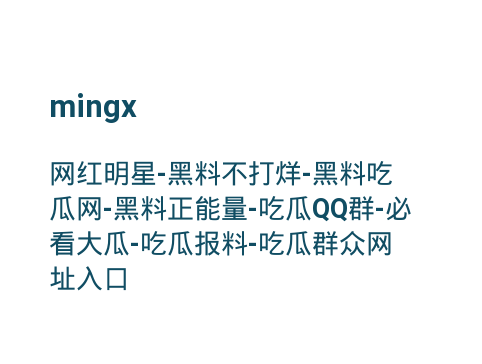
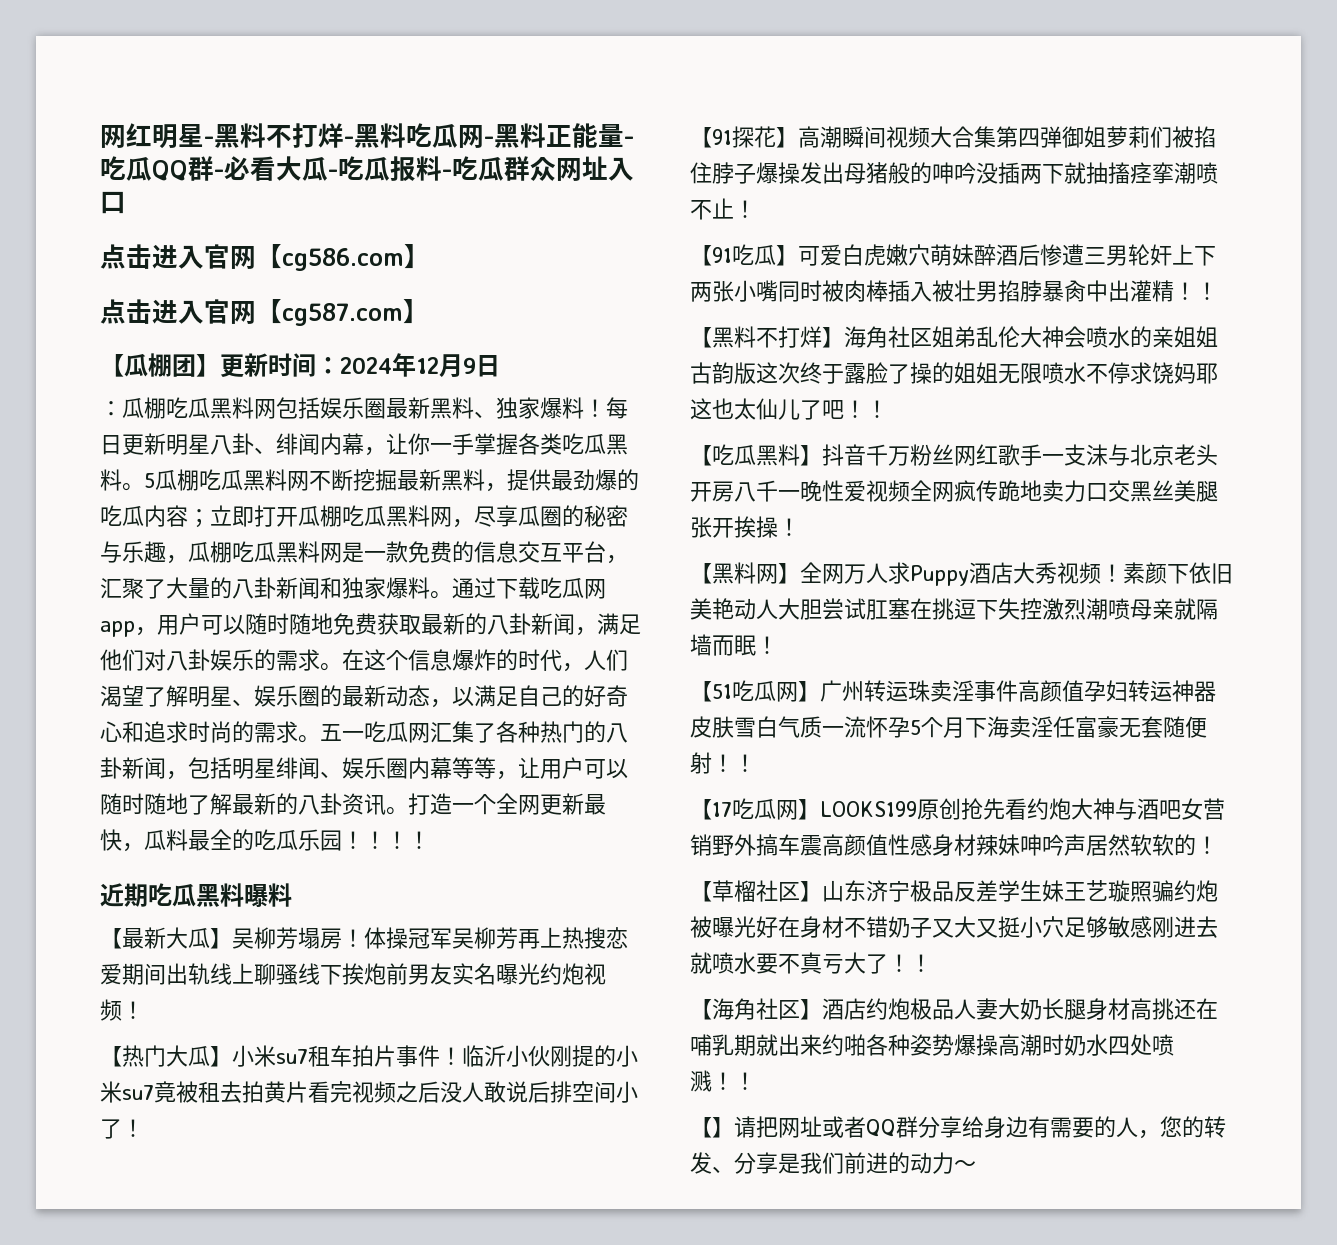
- mingx
+ 点击进入官网【cg586.com】
+ 点击进入官网【cg587.com】
+ 【瓜棚团】更新时间：2024年12月9日
+ ：瓜棚吃瓜黑料网包括娱乐圈最新黑料、独家爆料！每日更新明星八卦、绯闻内幕，让你一手掌握各类吃瓜黑料。5瓜棚吃瓜黑料网不断挖掘最新黑料，提供最劲爆的吃瓜内容；立即打开瓜棚吃瓜黑料网，尽享瓜圈的秘密与乐趣，瓜棚吃瓜黑料网是一款免费的信息交互平台，汇聚了大量的八卦新闻和独家爆料。通过下载吃瓜网app，用户可以随时随地免费获取最新的八卦新闻，满足他们对八卦娱乐的需求。在这个信息爆炸的时代，人们渴望了解明星、娱乐圈的最新动态，以满足自己的好奇心和追求时尚的需求。五一吃瓜网汇集了各种热门的八卦新闻，包括明星绯闻、娱乐圈内幕等等，让用户可以随时随地了解最新的八卦资讯。打造一个全网更新最快，瓜料最全的吃瓜乐园！！！！
+ 近期吃瓜黑料曝料
+ 【最新大瓜】吴柳芳塌房！体操冠军吴柳芳再上热搜恋爱期间出轨线上聊骚线下挨炮前男友实名曝光约炮视频！
+ 【热门大瓜】小米su7租车拍片事件！临沂小伙刚提的小米su7竟被租去拍黄片看完视频之后没人敢说后排空间小了！
+ 【91探花】高潮瞬间视频大合集第四弹御姐萝莉们被掐住脖子爆操发出母猪般的呻吟没插两下就抽搐痉挛潮喷不止！
+ 【91吃瓜】可爱白虎嫩穴萌妹醉酒后惨遭三男轮奸上下两张小嘴同时被肉棒插入被壮男掐脖暴肏中出灌精！！
+ 【黑料不打烊】海角社区姐弟乱伦大神会喷水的亲姐姐古韵版这次终于露脸了操的姐姐无限喷水不停求饶妈耶这也太仙儿了吧！！
+ 【吃瓜黑料】抖音千万粉丝网红歌手一支沫与北京老头开房八千一晚性爱视频全网疯传跪地卖力口交黑丝美腿张开挨操！
+ 【黑料网】全网万人求Puppy酒店大秀视频！素颜下依旧美艳动人大胆尝试肛塞在挑逗下失控激烈潮喷母亲就隔墙而眠！
+ 【51吃瓜网】广州转运珠卖淫事件高颜值孕妇转运神器皮肤雪白气质一流怀孕5个月下海卖淫任富豪无套随便射！！
+ 【17吃瓜网】LOOKS199原创抢先看约炮大神与酒吧女营销野外搞车震高颜值性感身材辣妹呻吟声居然软软的！
+ 【草榴社区】山东济宁极品反差学生妹王艺璇照骗约炮被曝光好在身材不错奶子又大又挺小穴足够敏感刚进去就喷水要不真亏大了！！
+ 【海角社区】酒店约炮极品人妻大奶长腿身材高挑还在哺乳期就出来约啪各种姿势爆操高潮时奶水四处喷溅！！
+ 【】请把网址或者QQ群分享给身边有需要的人，您的转发、分享是我们前进的动力～

